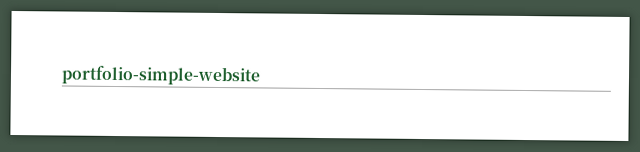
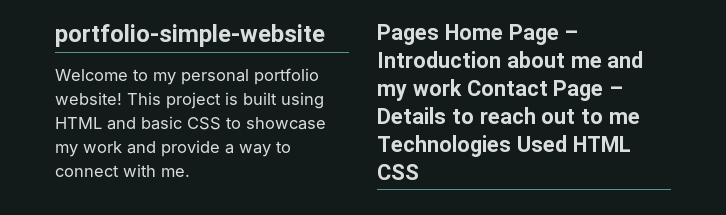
+ Welcome to my personal portfolio website! This project is built using HTML and basic CSS to showcase my work and provide a way to connect with me.
+ Pages Home Page – Introduction about me and my work Contact Page – Details to reach out to me Technologies Used HTML CSS

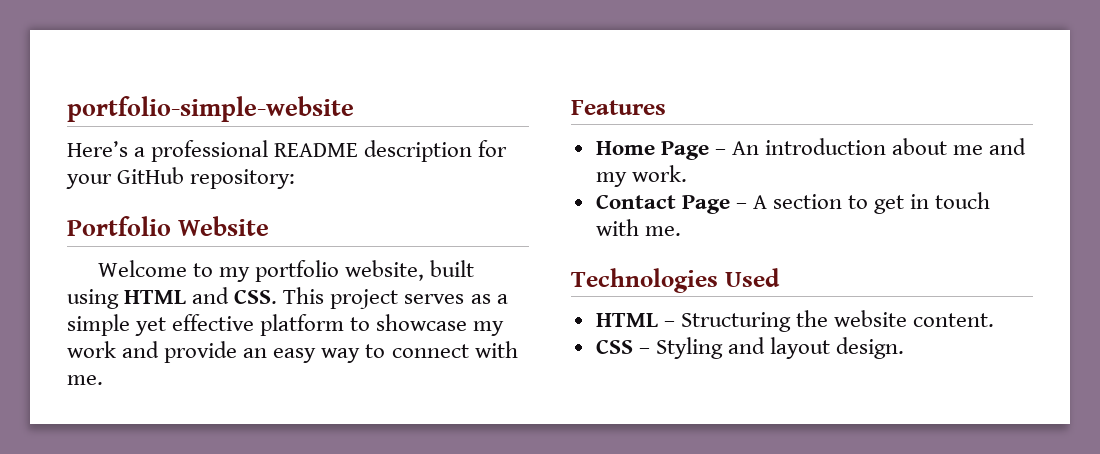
- Welcome to my personal portfolio website! This project is built using HTML and basic CSS to showcase my work and provide a way to connect with me.
+ Here’s a professional README description for your GitHub repository:
+ Portfolio Website
+ Welcome to my portfolio website, built using HTML and CSS. This project serves as a simple yet effective platform to showcase my work and provide an easy way to connect with me.
- Pages Home Page – Introduction about me and my work Contact Page – Details to reach out to me Technologies Used HTML CSS
+ Features
+ Home Page – An introduction about me and my work.
+ Contact Page – A section to get in touch with me.
+ Technologies Used
+ HTML – Structuring the website content.
+ CSS – Styling and layout design.

